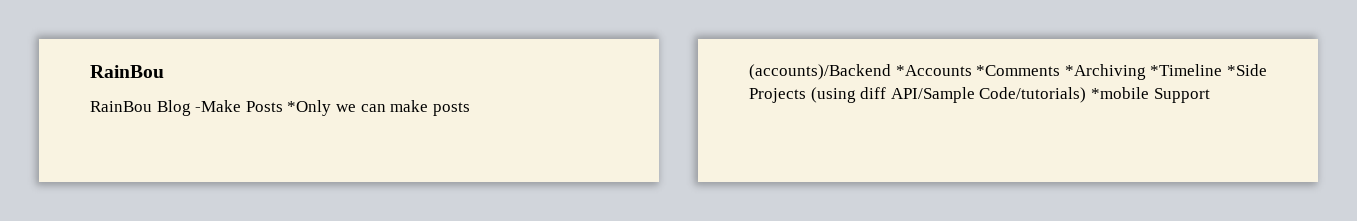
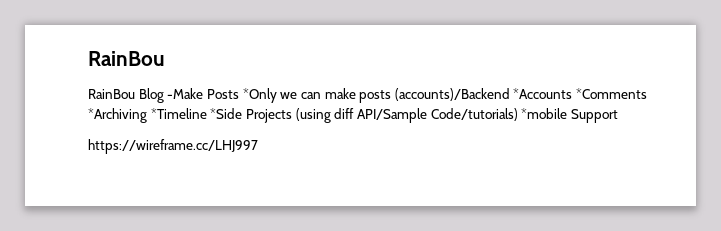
+ https://wireframe.cc/LHJ997

